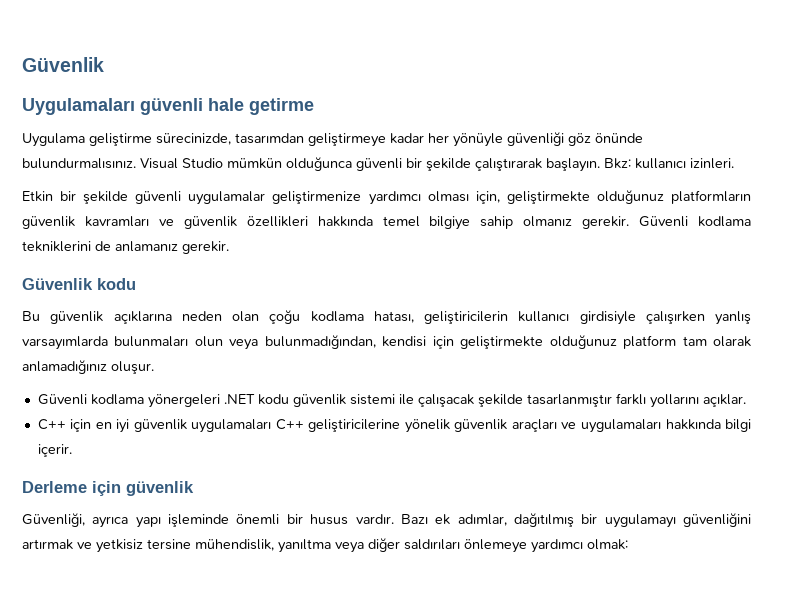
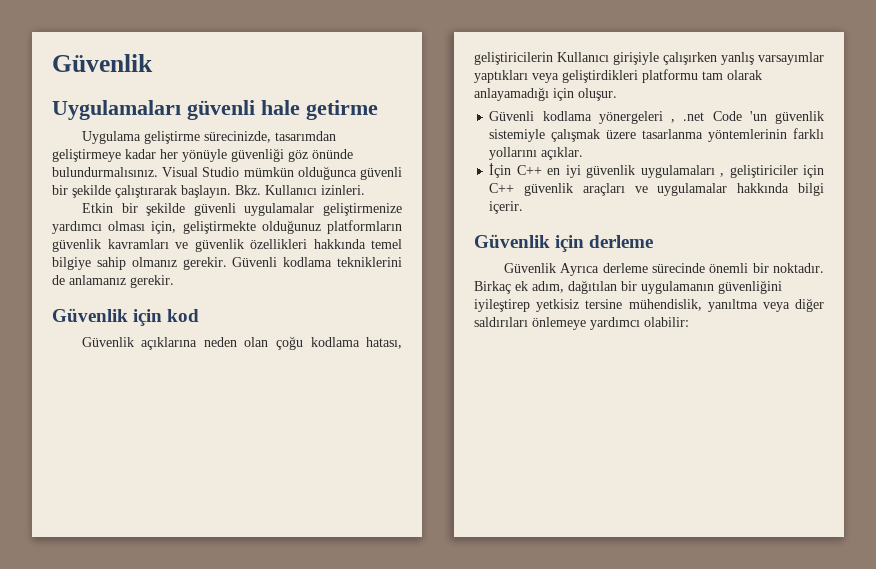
- Bkz: kullanıcı izinleri.
+ Bkz. Kullanıcı izinleri.
- Güvenlik kodu
- Bu güvenlik açıklarına neden olan çoğu kodlama hatası, geliştiricilerin kullanıcı girdisiyle çalışırken yanlış varsayımlarda bulunmaları olun veya bulunmadığından, kendisi için geliştirmekte olduğunuz platform tam olarak anlamadığınız oluşur.
- Güvenli kodlama yönergeleri .NET kodu güvenlik sistemi ile çalışacak şekilde tasarlanmıştır farklı yollarını açıklar.
+ Güvenlik için kod
+ Güvenlik açıklarına neden olan çoğu kodlama hatası, geliştiricilerin Kullanıcı girişiyle çalışırken yanlış varsayımlar yaptıkları veya geliştirdikleri platformu tam olarak anlayamadığı için oluşur.
+ Güvenli kodlama yönergeleri , .net Code 'un güvenlik sistemiyle çalışmak üzere tasarlanma yöntemlerinin farklı yollarını açıklar.
- C++ için en iyi güvenlik uygulamaları C++ geliştiricilerine yönelik güvenlik araçları ve uygulamaları hakkında bilgi içerir.
+ İçin C++ en iyi güvenlik uygulamaları , geliştiriciler için C++ güvenlik araçları ve uygulamalar hakkında bilgi içerir.
- Derleme için güvenlik
- Güvenliği, ayrıca yapı işleminde önemli bir husus vardır. Bazı ek adımlar, dağıtılmış bir uygulamayı güvenliğini artırmak ve yetkisiz tersine mühendislik, yanıltma veya diğer saldırıları önlemeye yardımcı olmak:
+ Güvenlik için derleme
+ Güvenlik Ayrıca derleme sürecinde önemli bir noktadır. Birkaç ek adım, dağıtılan bir uygulamanın güvenliğini iyileştirep yetkisiz tersine mühendislik, yanıltma veya diğer saldırıları önlemeye yardımcı olabilir:

